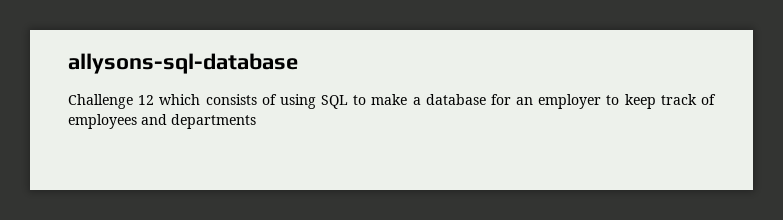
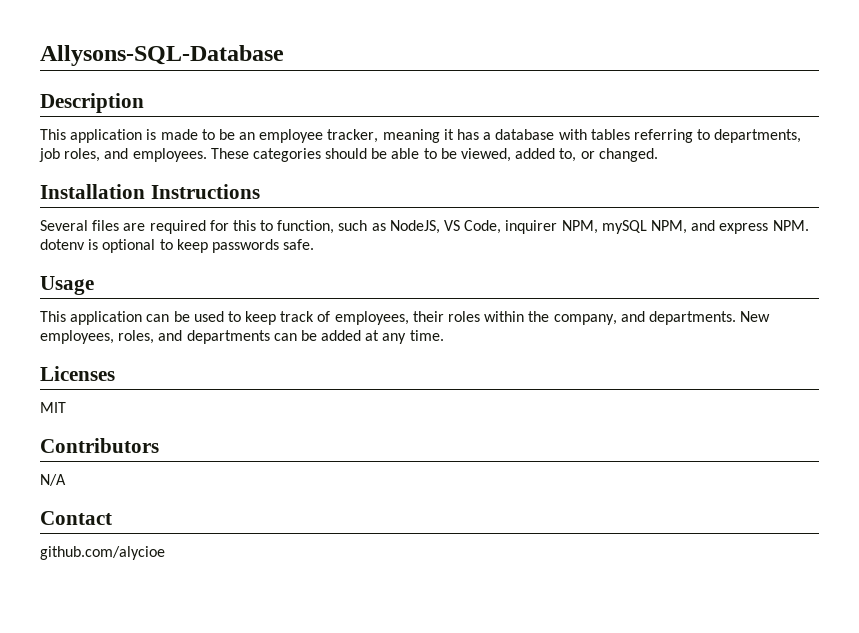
- allysons-sql-database
- Challenge 12 which consists of using SQL to make a database for an employer to keep track of employees and departments
+ Allysons-SQL-Database
+ Description
+ This application is made to be an employee tracker, meaning it has a database with tables referring to departments, job roles, and employees. These categories should be able to be viewed, added to, or changed.
+ Installation Instructions
+ Several files are required for this to function, such as NodeJS, VS Code, inquirer NPM, mySQL NPM, and express NPM. dotenv is optional to keep passwords safe.
+ Usage
+ This application can be used to keep track of employees, their roles within the company, and departments. New employees, roles, and departments can be added at any time.
+ Licenses
+ MIT
+ Contributors
+ N/A
+ Contact
+ github.com/alycioe

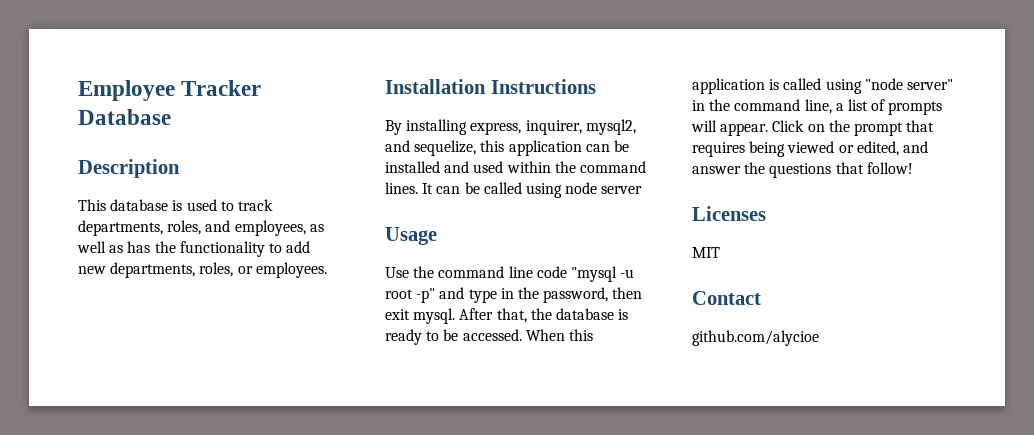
- Allysons-SQL-Database
+ Employee Tracker Database
- This application is made to be an employee tracker, meaning it has a database with tables referring to departments, job roles, and employees. These categories should be able to be viewed, added to, or changed.
+ This database is used to track departments, roles, and employees, as well as has the functionality to add new departments, roles, or employees.
  Installation Instructions
- Several files are required for this to function, such as NodeJS, VS Code, inquirer NPM, mySQL NPM, and express NPM. dotenv is optional to keep passwords safe.
+ By installing express, inquirer, mysql2, and sequelize, this application can be installed and used within the command lines. It can be called using node server
  Usage
- This application can be used to keep track of employees, their roles within the company, and departments. New employees, roles, and departments can be added at any time.
+ Use the command line code "mysql -u root -p" and type in the password, then exit mysql. After that, the database is ready to be accessed. When this application is called using "node server" in the command line, a list of prompts will appear. Click on the prompt that requires being viewed or edited, and answer the questions that follow!
- Contributors
- N/A

